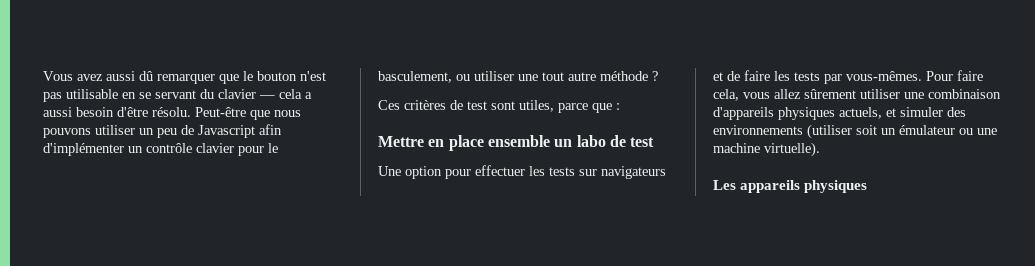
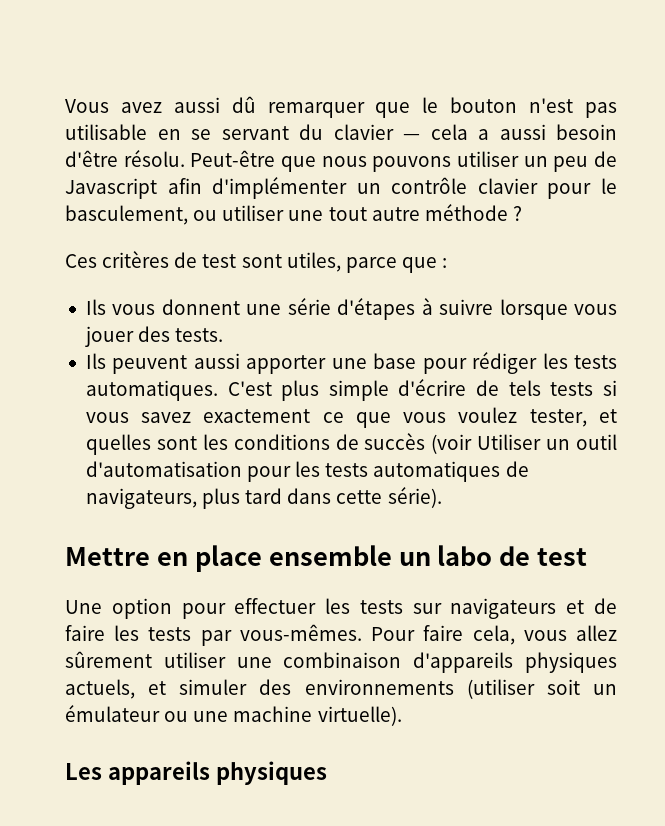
+ Ils vous donnent une série d'étapes à suivre lorsque vous jouer des tests.
+ Ils peuvent aussi apporter une base pour rédiger les tests automatiques. C'est plus simple d'écrire de tels tests si vous savez exactement ce que vous voulez tester, et quelles sont les conditions de succès (voir Utiliser un outil d'automatisation pour les tests automatiques de navigateurs, plus tard dans cette série).

